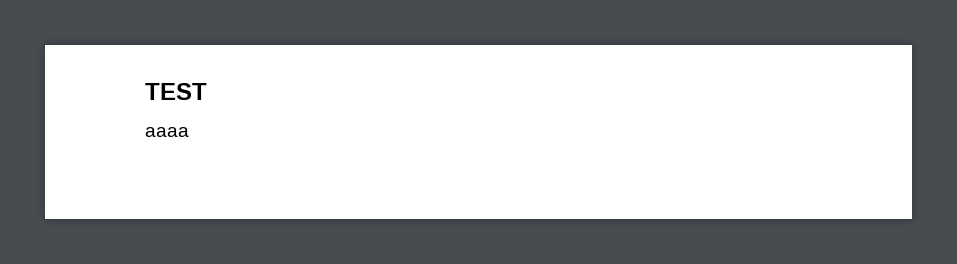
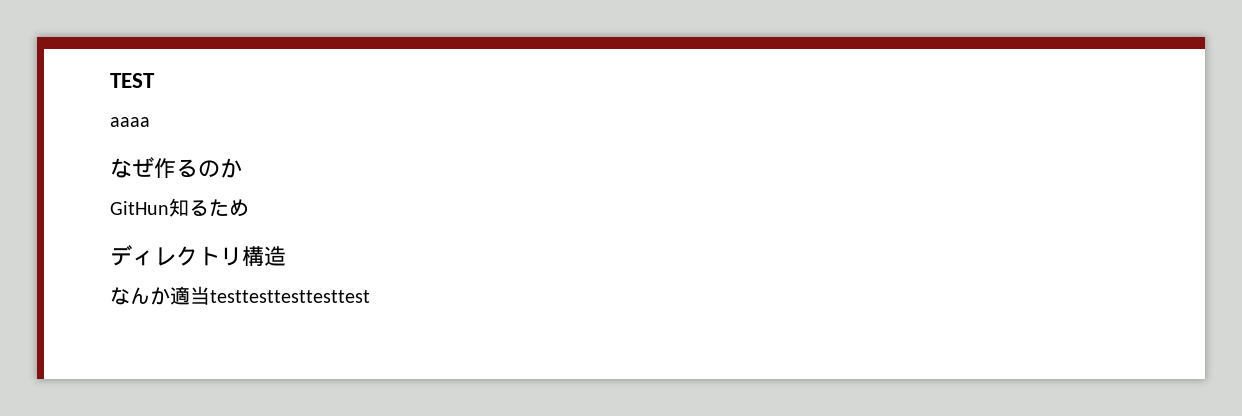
+ なぜ作るのか
+ GitHun知るため
+ ディレクトリ構造
+ なんか適当testtesttesttesttest

